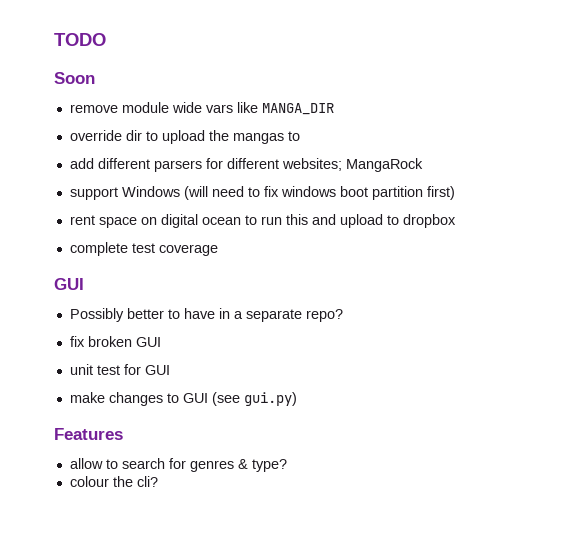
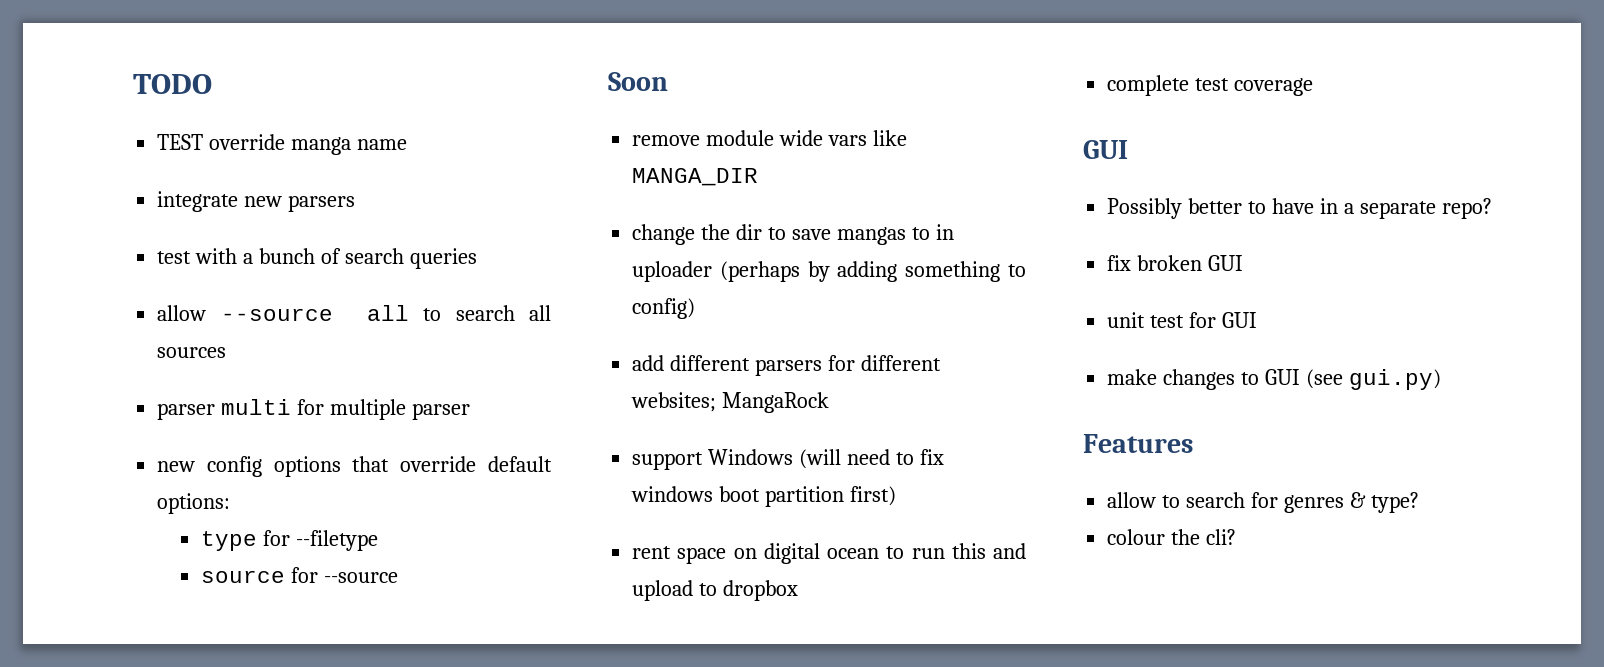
+ TEST override manga name
+ integrate new parsers
+ test with a bunch of search queries
+ allow --source all to search all sources
+ parser multi for multiple parser
+ new config options that override default options:
+ type for --filetype
+ source for --source
- override dir to upload the mangas to
+ change the dir to save mangas to in uploader (perhaps by adding something to config)

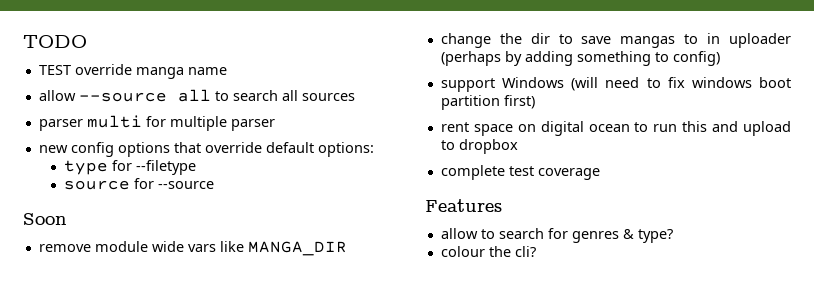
- integrate new parsers
- test with a bunch of search queries
- add different parsers for different websites; MangaRock
  complete test coverage
- GUI
- Possibly better to have in a separate repo?
- fix broken GUI
- unit test for GUI
- make changes to GUI (see gui.py)

